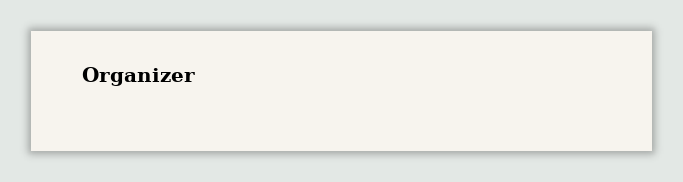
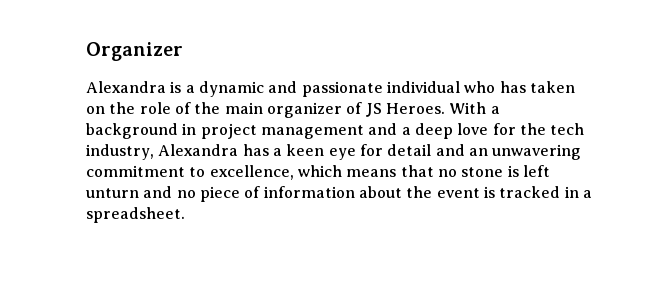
+ Alexandra is a dynamic and passionate individual who has taken on the role of the main organizer of JS Heroes. With a background in project management and a deep love for the tech industry, Alexandra has a keen eye for detail and an unwavering commitment to excellence, which means that no stone is left unturn and no piece of information about the event is tracked in a spreadsheet.

